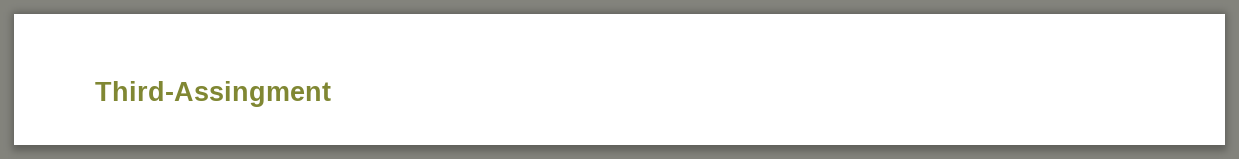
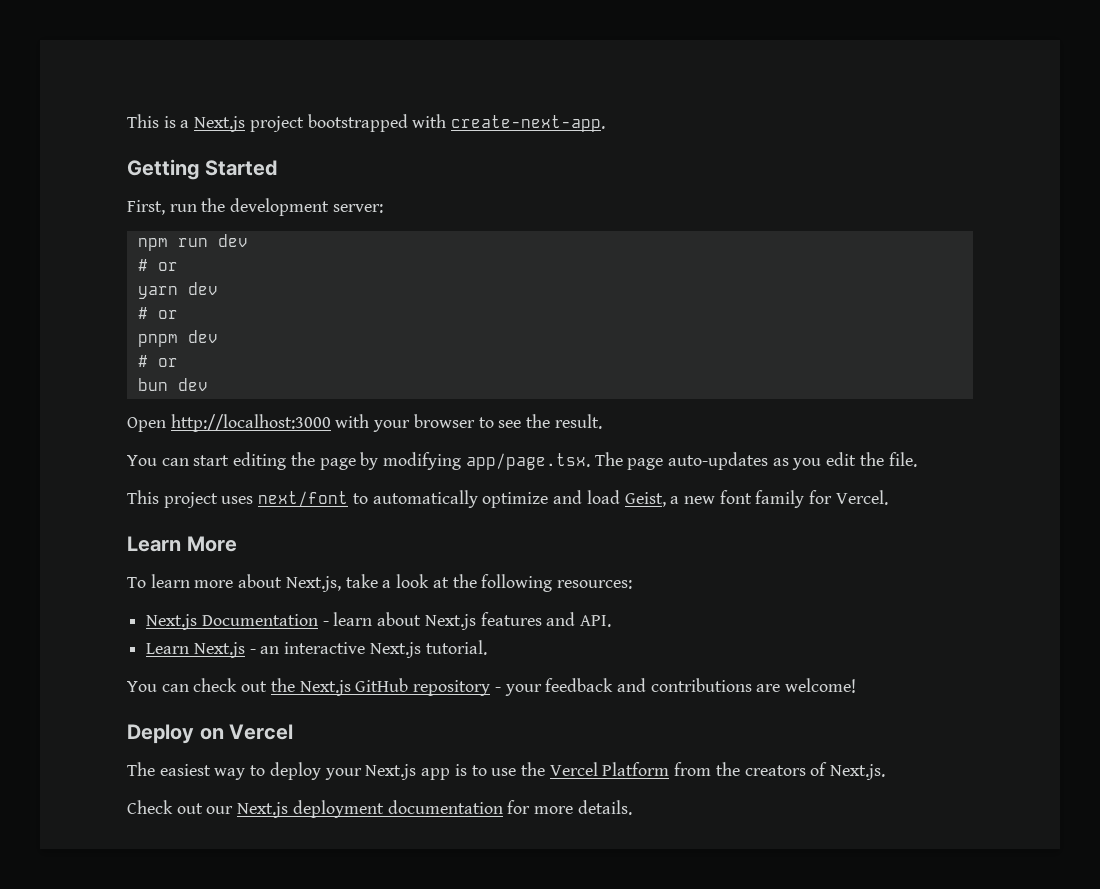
- Third-Assingment
+ This is a Next.js project bootstrapped with create-next-app.
+ Getting Started
+ First, run the development server:
+ npm run dev
+ # or
+ yarn dev
+ # or
+ pnpm dev
+ # or
+ bun dev
+ Open http://localhost:3000 with your browser to see the result.
+ You can start editing the page by modifying app/page.tsx. The page auto-updates as you edit the file.
+ This project uses next/font to automatically optimize and load Geist, a new font family for Vercel.
+ Learn More
+ To learn more about Next.js, take a look at the following resources:
+ Next.js Documentation - learn about Next.js features and API.
+ Learn Next.js - an interactive Next.js tutorial.
+ You can check out the Next.js GitHub repository - your feedback and contributions are welcome!
+ Deploy on Vercel
+ The easiest way to deploy your Next.js app is to use the Vercel Platform from the creators of Next.js.
+ Check out our Next.js deployment documentation for more details.

